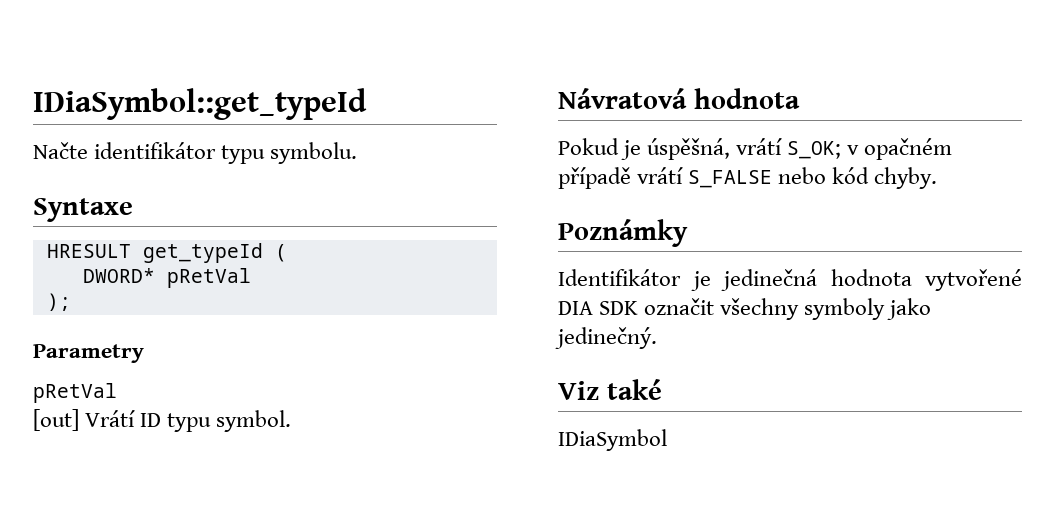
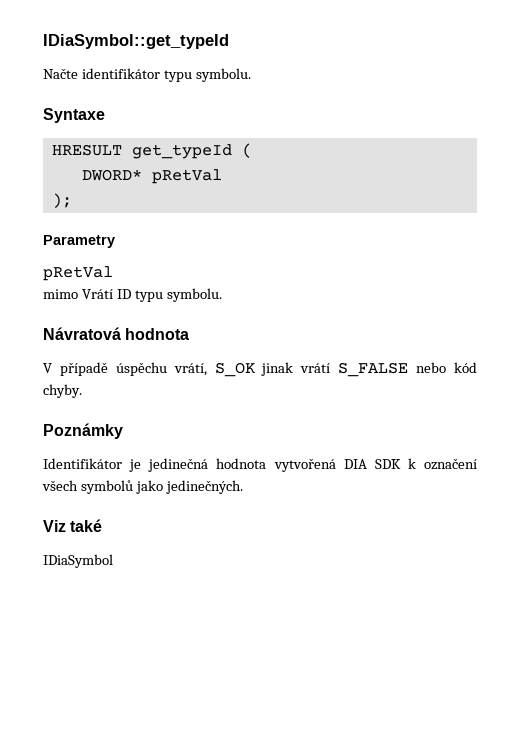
- [out] Vrátí ID typu symbol.
+ mimo Vrátí ID typu symbolu.
- Pokud je úspěšná, vrátí S_OK; v opačném případě vrátí S_FALSE nebo kód chyby.
+ V případě úspěchu vrátí, S_OK jinak vrátí S_FALSE nebo kód chyby.
- Identifikátor je jedinečná hodnota vytvořené DIA SDK označit všechny symboly jako jedinečný.
+ Identifikátor je jedinečná hodnota vytvořená DIA SDK k označení všech symbolů jako jedinečných.

